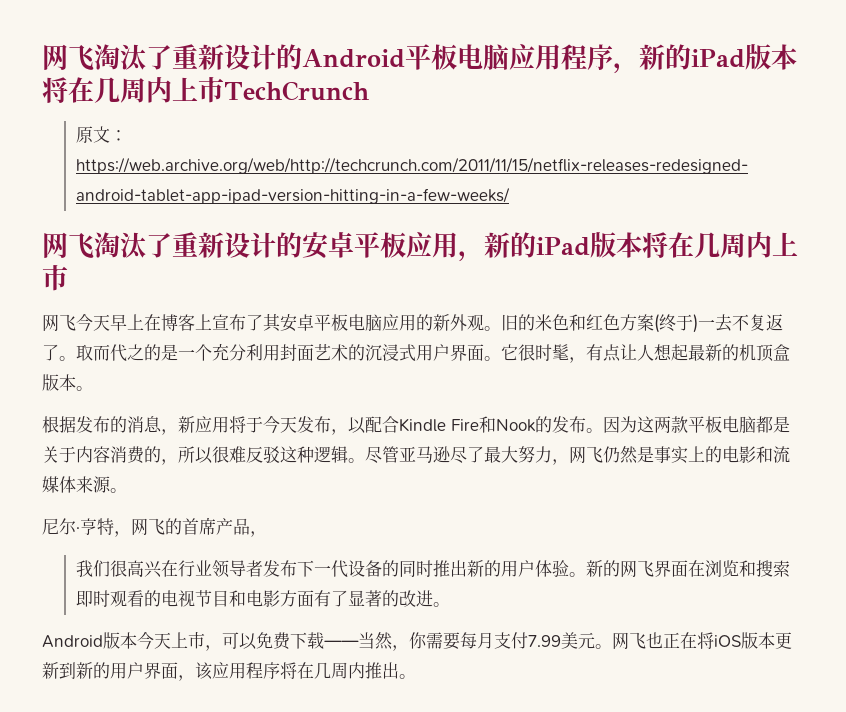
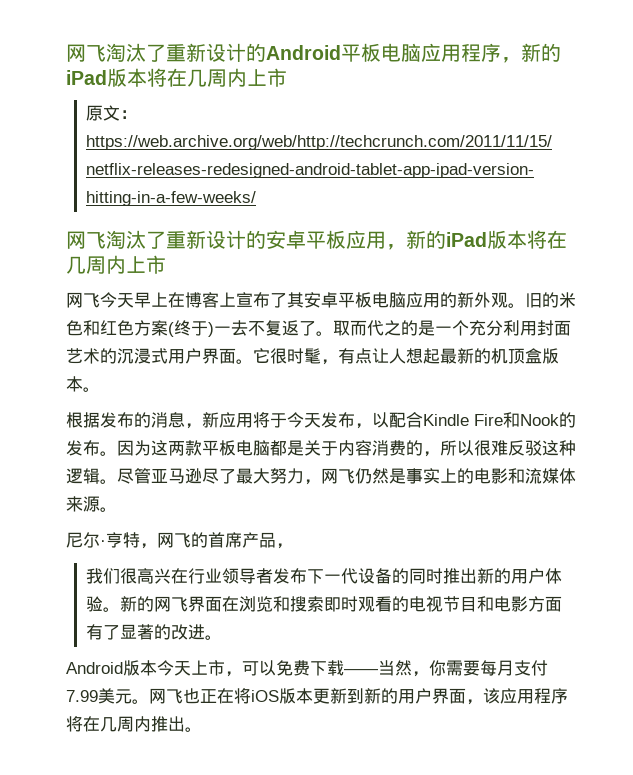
- 网飞淘汰了重新设计的Android平板电脑应用程序，新的iPad版本将在几周内上市TechCrunch
+ 网飞淘汰了重新设计的Android平板电脑应用程序，新的iPad版本将在几周内上市

